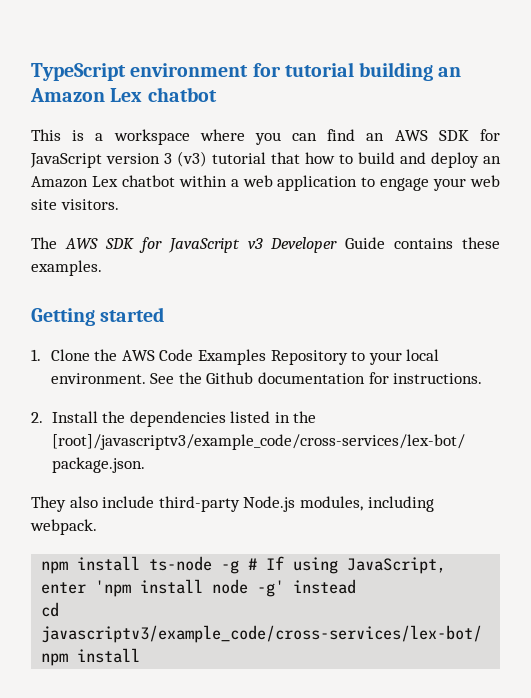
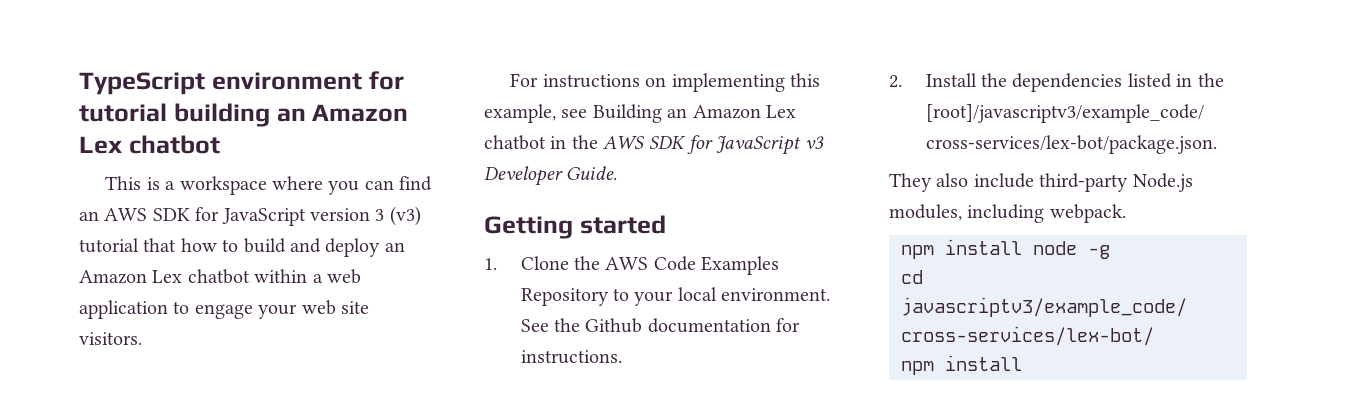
- The AWS SDK for JavaScript v3 Developer Guide contains these examples.
+ For instructions on implementing this example, see Building an Amazon Lex chatbot in the AWS SDK for JavaScript v3 Developer Guide.
- npm install ts-node -g # If using JavaScript, enter 'npm install node -g' instead
+ npm install node -g

